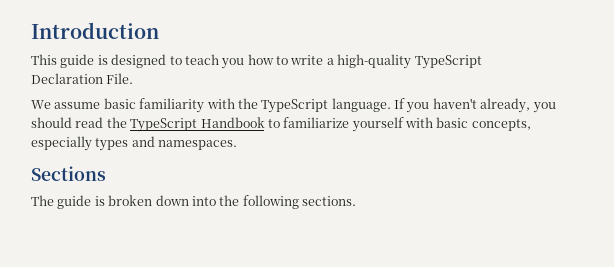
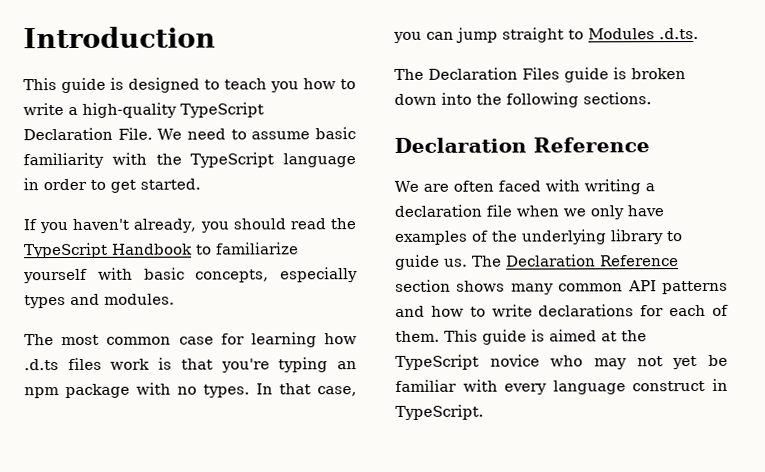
- This guide is designed to teach you how to write a high-quality TypeScript Declaration File.
- We assume basic familiarity with the TypeScript language. If you haven't already, you should read the TypeScript Handbook to familiarize yourself with basic concepts, especially types and namespaces.
- Sections
- The guide is broken down into the following sections.
+ This guide is designed to teach you how to write a high-quality TypeScript Declaration File. We need to assume basic familiarity with the TypeScript language in order to get started.
+ If you haven't already, you should read the TypeScript Handbook to familiarize yourself with basic concepts, especially types and modules.
+ The most common case for learning how .d.ts files work is that you're typing an npm package with no types. In that case, you can jump straight to Modules .d.ts.
+ The Declaration Files guide is broken down into the following sections.
+ Declaration Reference
+ We are often faced with writing a declaration file when we only have examples of the underlying library to guide us. The Declaration Reference section shows many common API patterns and how to write declarations for each of them. This guide is aimed at the TypeScript novice who may not yet be familiar with every language construct in TypeScript.

